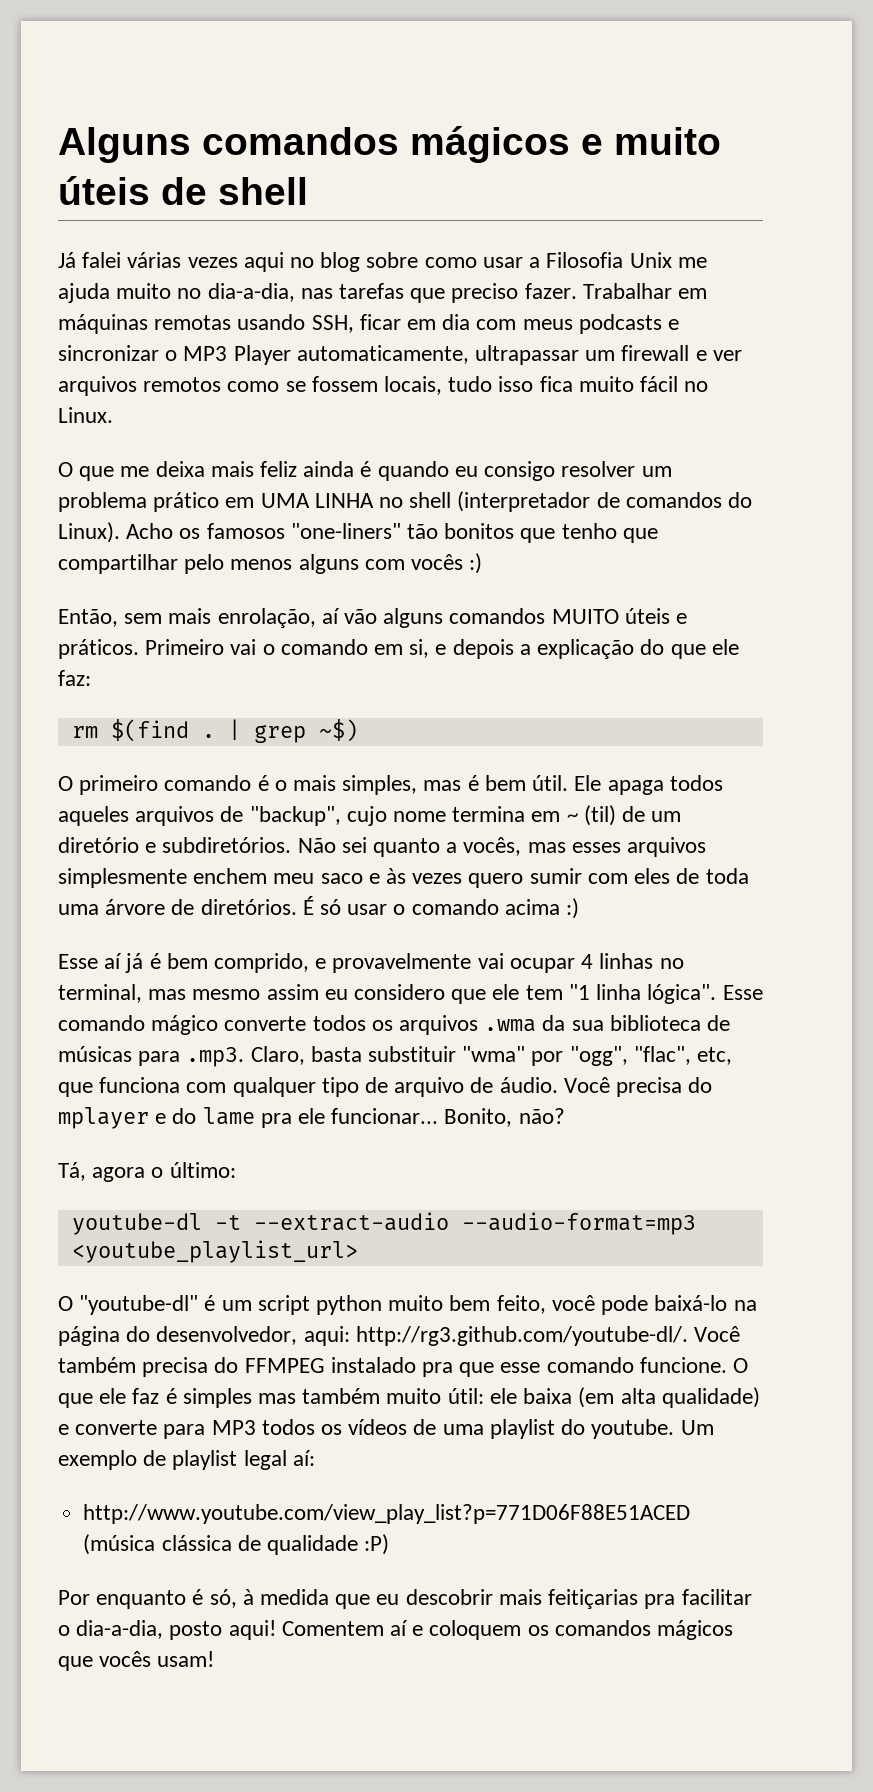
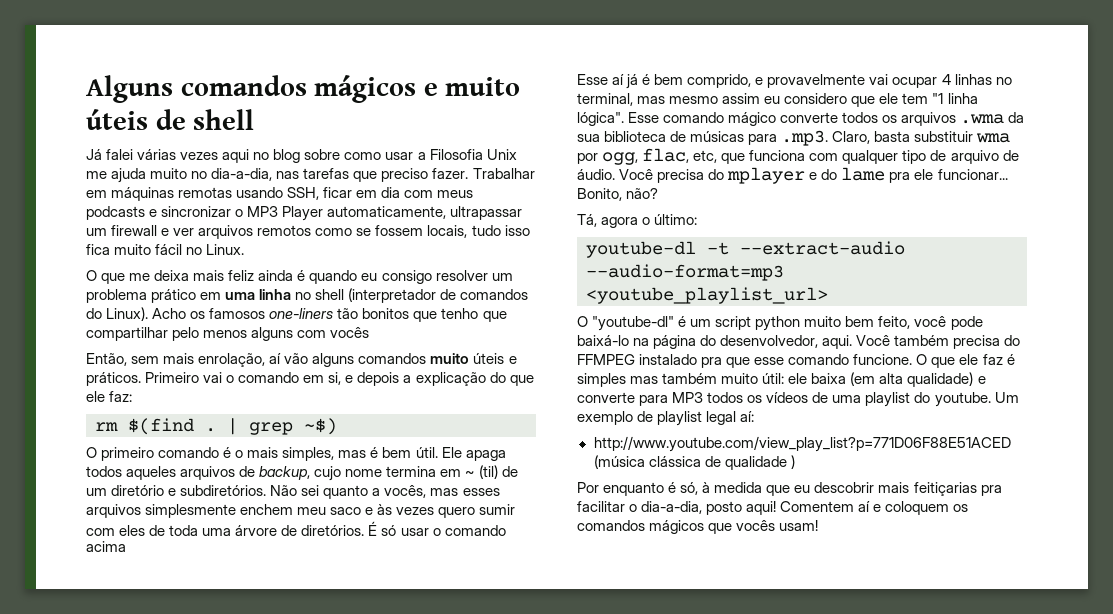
- O que me deixa mais feliz ainda é quando eu consigo resolver um problema prático em UMA LINHA no shell (interpretador de comandos do Linux).
+ O que me deixa mais feliz ainda é quando eu consigo resolver um problema prático em uma linha no shell (interpretador de comandos do Linux).
- Acho os famosos "one-liners" tão bonitos que tenho que compartilhar pelo menos alguns com vocês :)
+ Acho os famosos one-liners tão bonitos que tenho que compartilhar pelo menos alguns com vocês
- Então, sem mais enrolação, aí vão alguns comandos MUITO úteis e práticos.
+ Então, sem mais enrolação, aí vão alguns comandos muito úteis e práticos.
- Ele apaga todos aqueles arquivos de "backup", cujo nome termina em ~ (til) de um diretório e subdiretórios.
+ Ele apaga todos aqueles arquivos de backup, cujo nome termina em ~ (til) de um diretório e subdiretórios.
- É só usar o comando acima :)
+ É só usar o comando acima
- Esse comando mágico converte todos os arquivos .wma da sua biblioteca de músicas para .mp3. Claro, basta substituir "wma" por "ogg", "flac", etc, que funciona com qualquer tipo de arquivo de áudio.
+ Esse comando mágico converte todos os arquivos .wma da sua biblioteca de músicas para .mp3. Claro, basta substituir wma por ogg, flac, etc, que funciona com qualquer tipo de arquivo de áudio.
- O "youtube-dl" é um script python muito bem feito, você pode baixá-lo na página do desenvolvedor, aqui: http://rg3.github.com/youtube-dl/. Você também precisa do FFMPEG instalado pra que esse comando funcione.
+ O "youtube-dl" é um script python muito bem feito, você pode baixá-lo na página do desenvolvedor, aqui. Você também precisa do FFMPEG instalado pra que esse comando funcione.
- http://www.youtube.com/view_play_list?p=771D06F88E51ACED (música clássica de qualidade :P)
+ http://www.youtube.com/view_play_list?p=771D06F88E51ACED (música clássica de qualidade )

